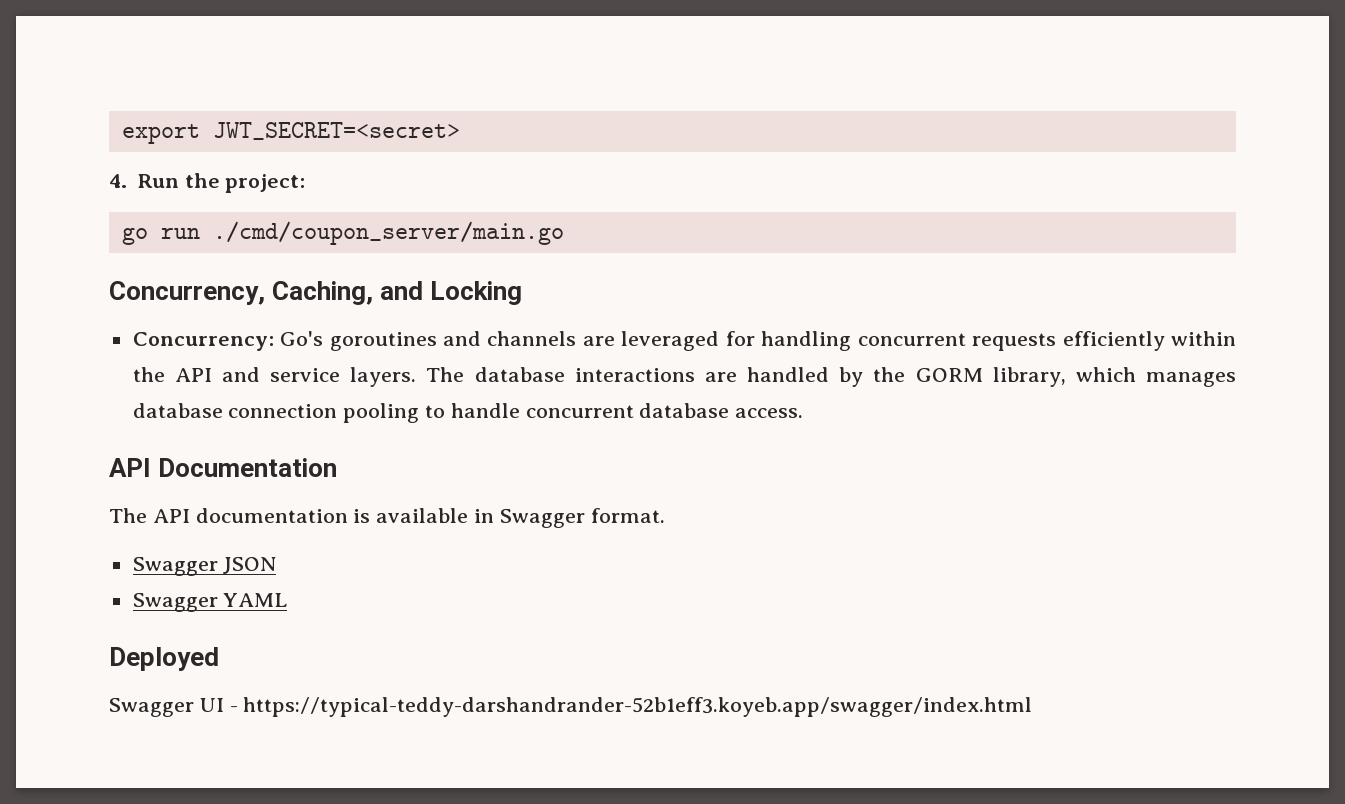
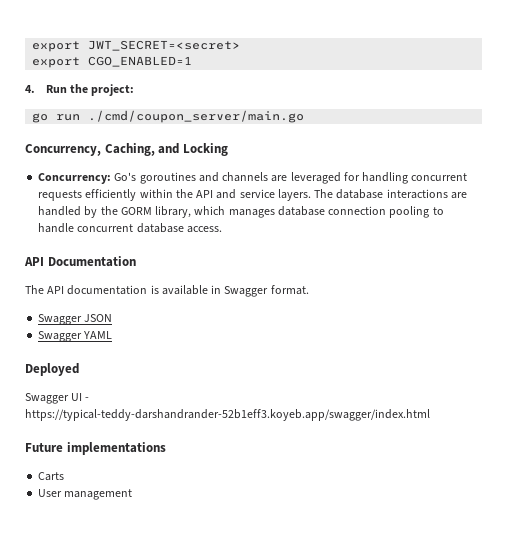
+ export CGO_ENABLED=1
+ Future implementations
+ Carts
+ User management

